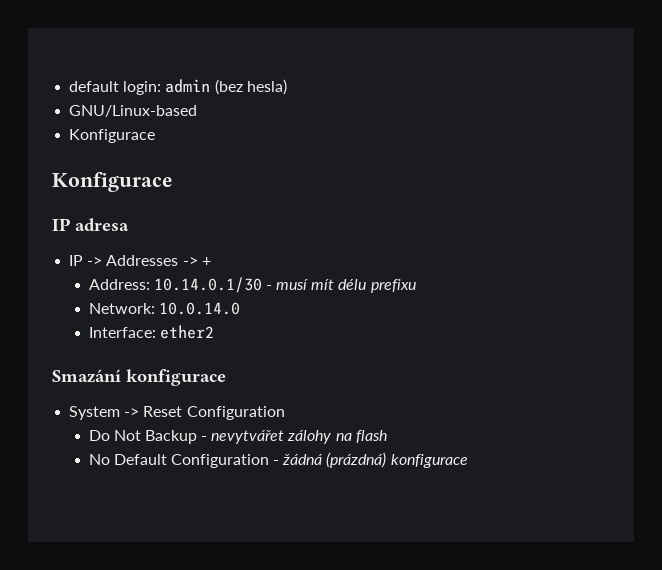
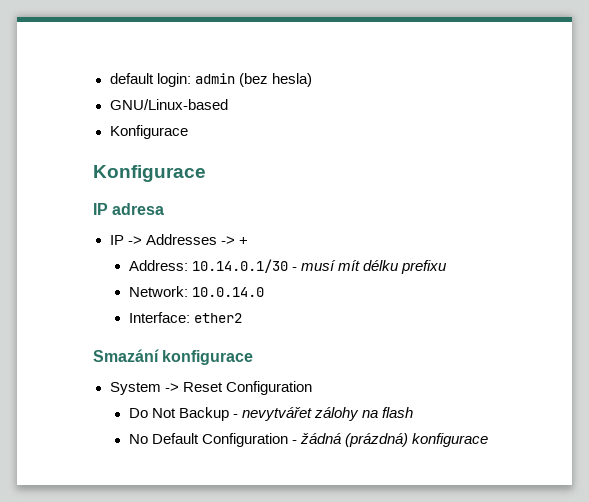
- Address: 10.14.0.1/30 - musí mít délu prefixu
+ Address: 10.14.0.1/30 - musí mít délku prefixu

